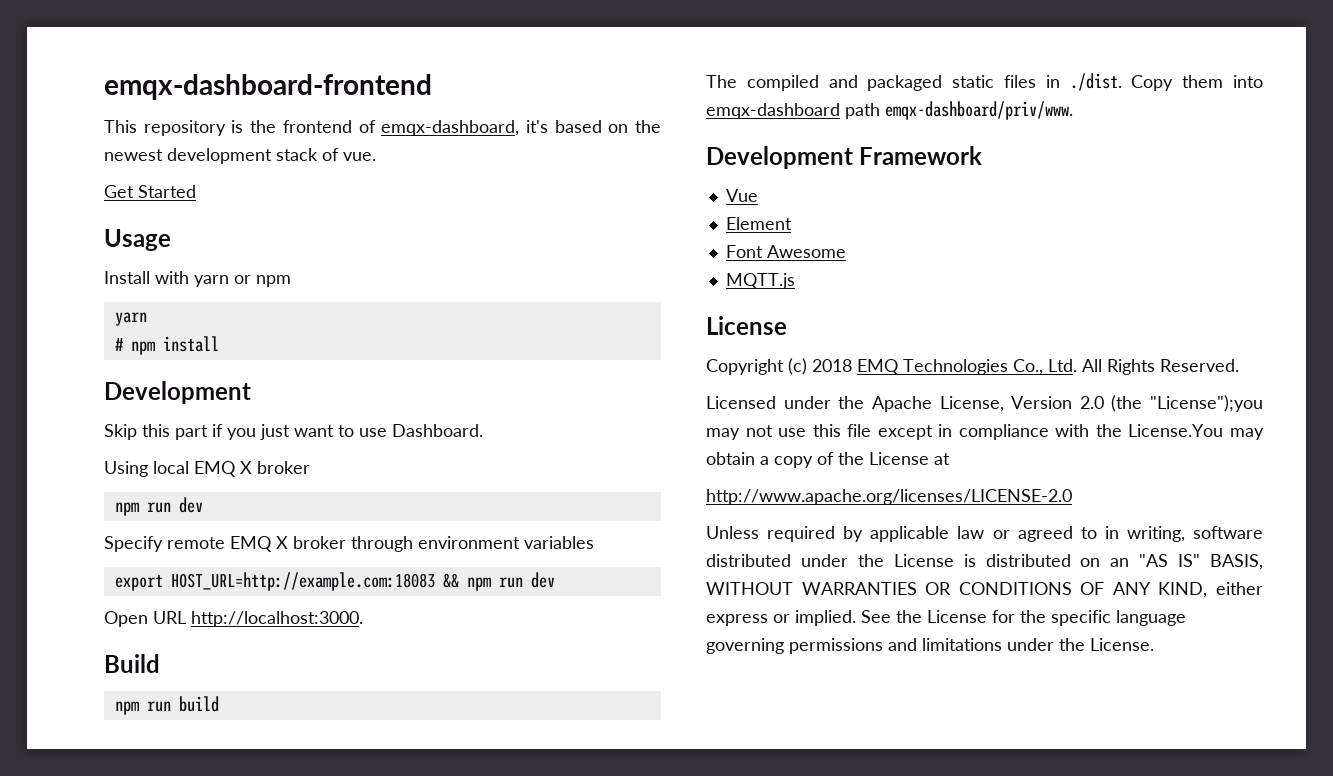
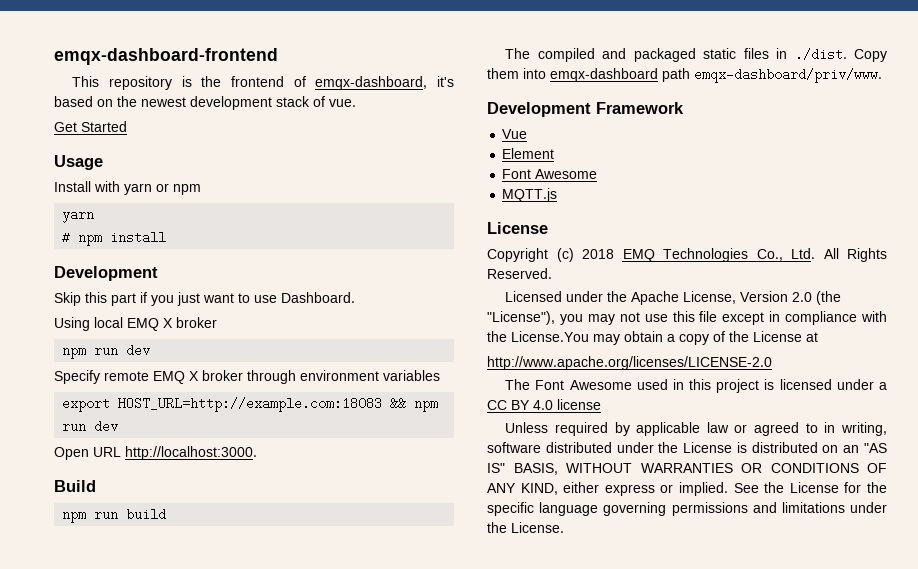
- Licensed under the Apache License, Version 2.0 (the "License");you may not use this file except in compliance with the License.You may obtain a copy of the License at
+ Licensed under the Apache License, Version 2.0 (the "License"), you may not use this file except in compliance with the License.You may obtain a copy of the License at
+ The Font Awesome used in this project is licensed under a CC BY 4.0 license

